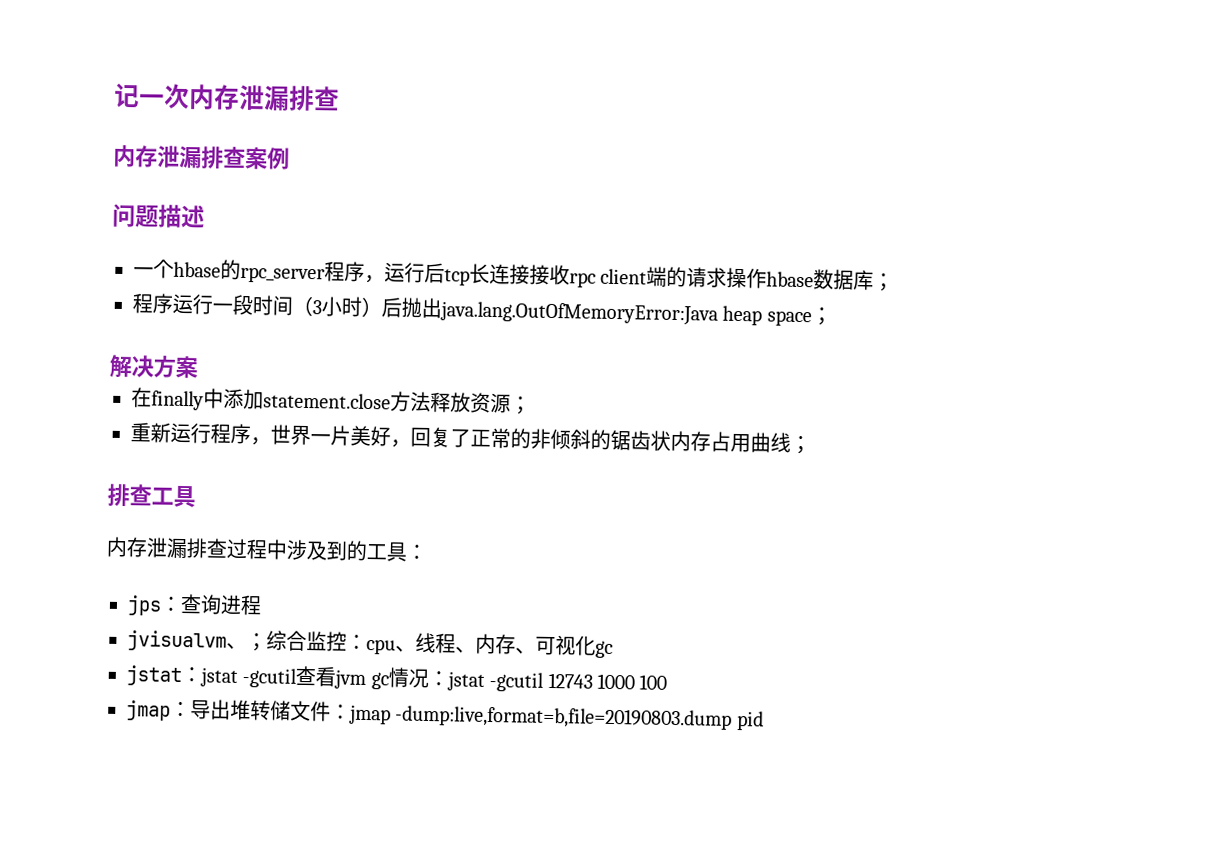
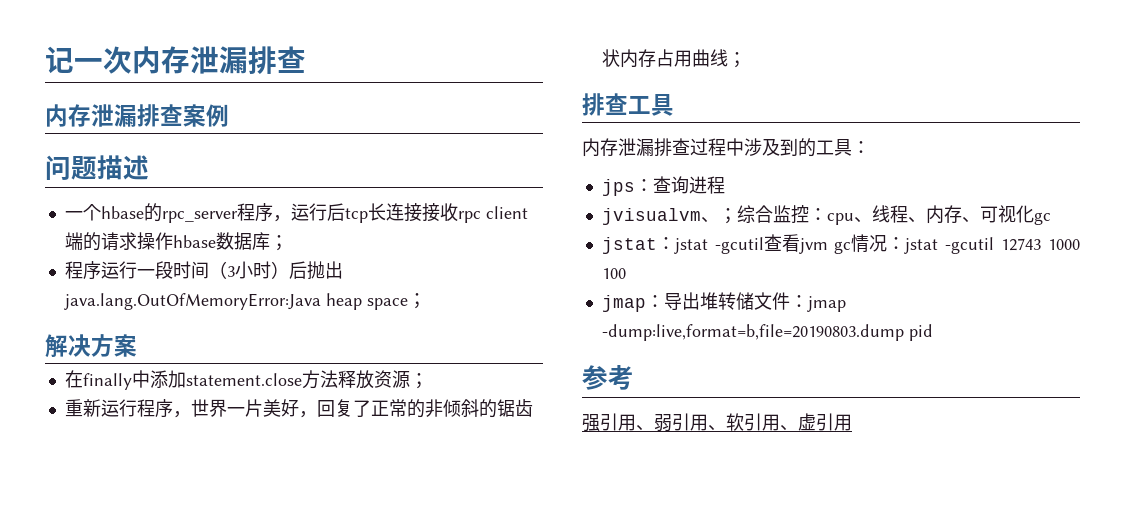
+ 参考
+ 强引用、弱引用、软引用、虚引用

